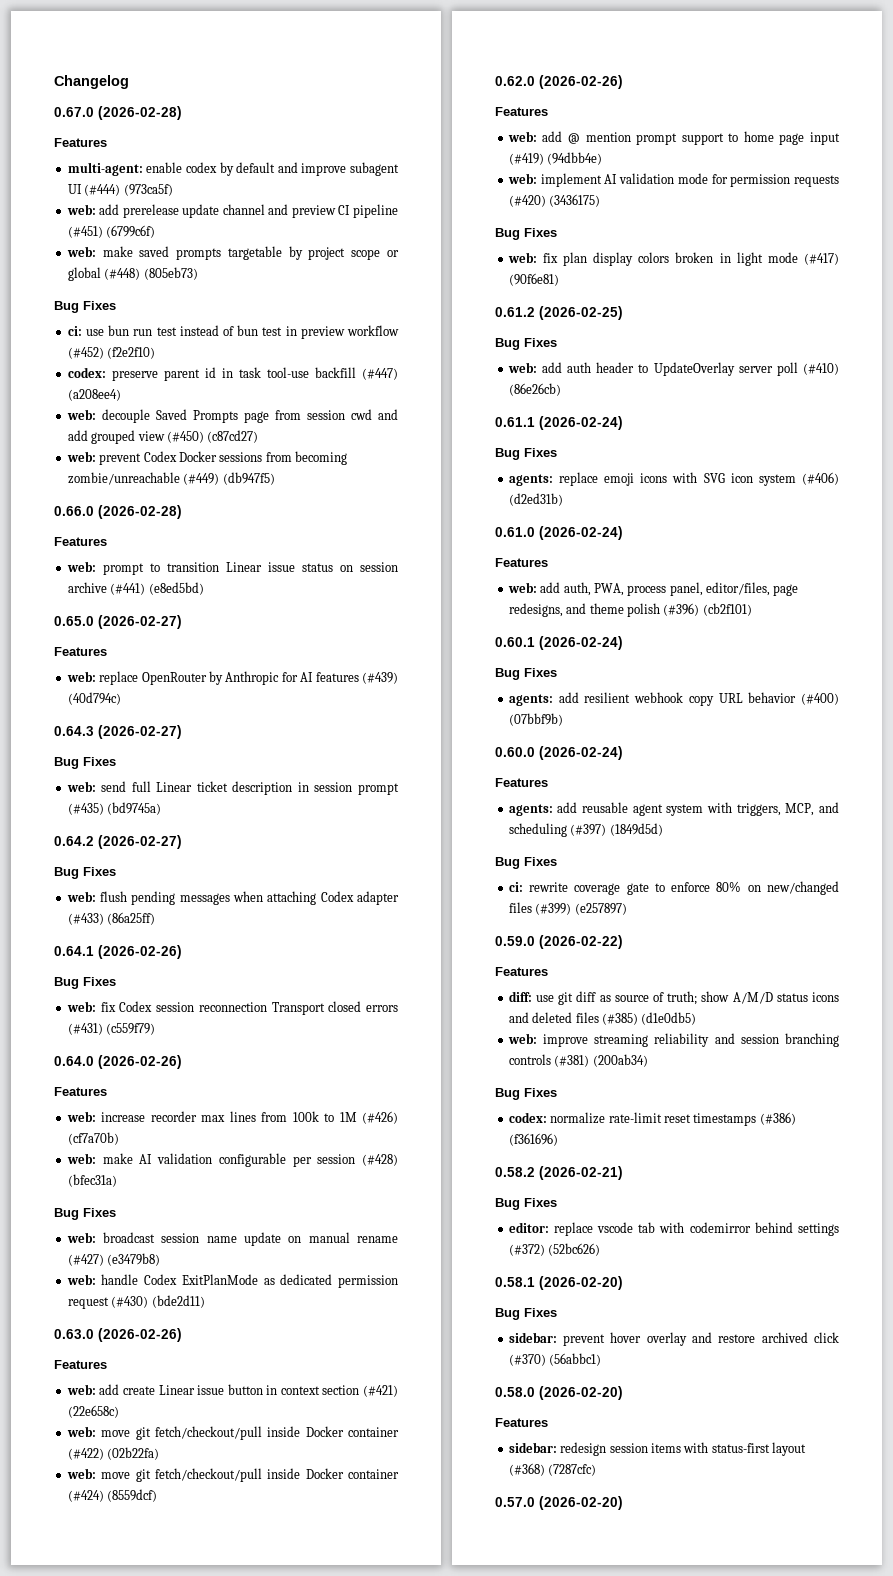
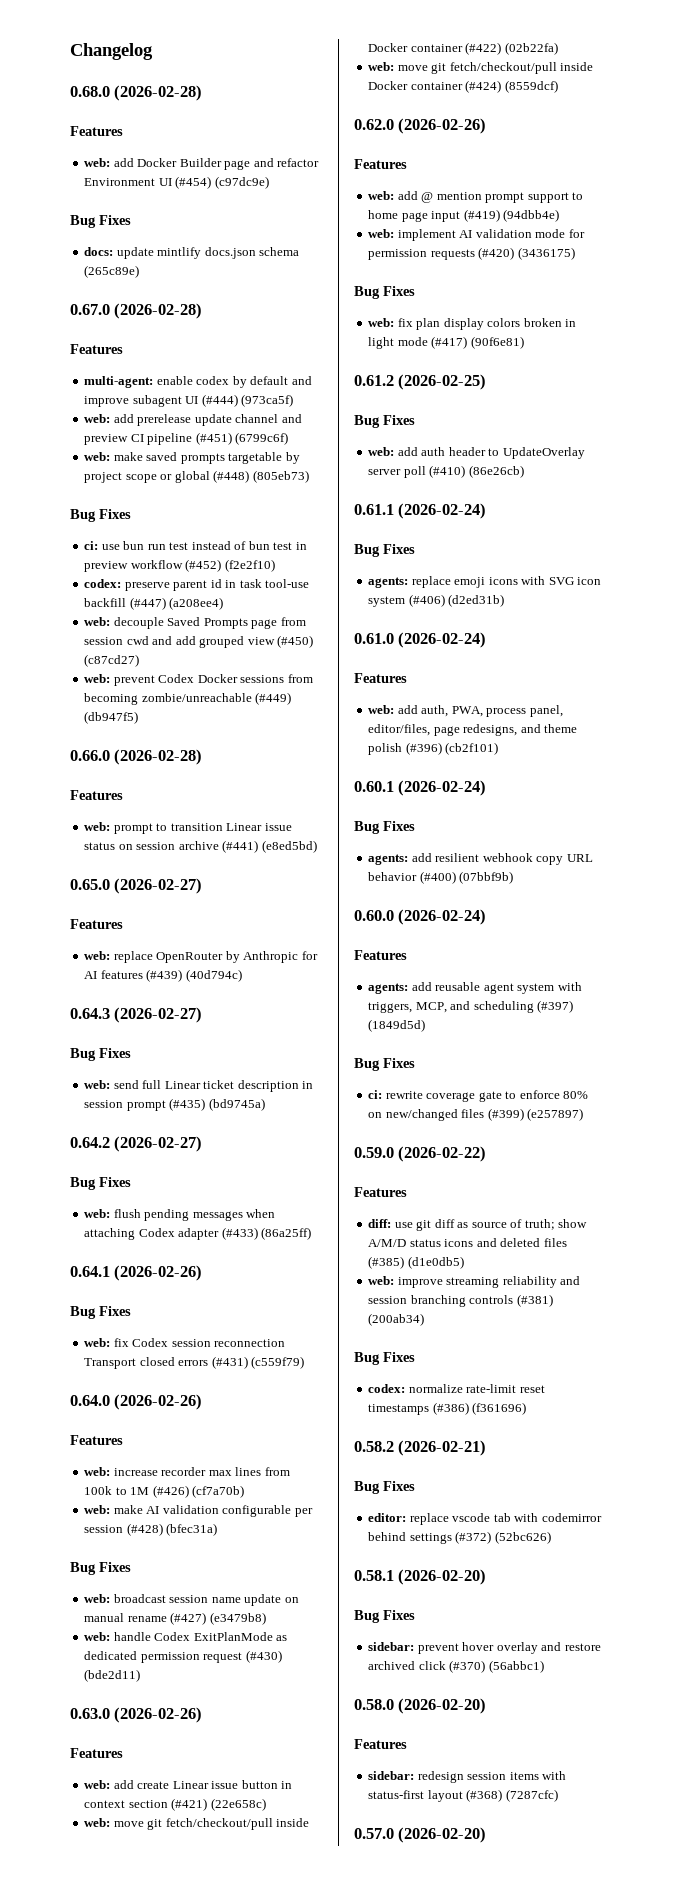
+ 0.68.0 (2026-02-28)
+ Features
+ web: add Docker Builder page and refactor Environment UI (#454) (c97dc9e)
+ Bug Fixes
+ docs: update mintlify docs.json schema (265c89e)

